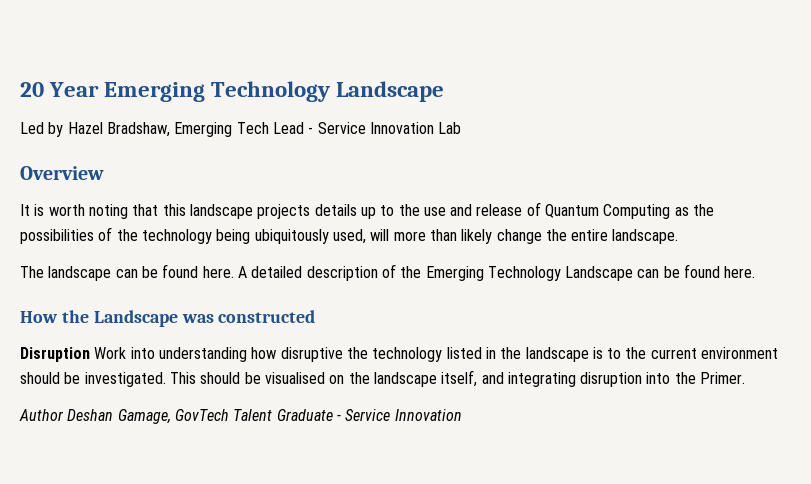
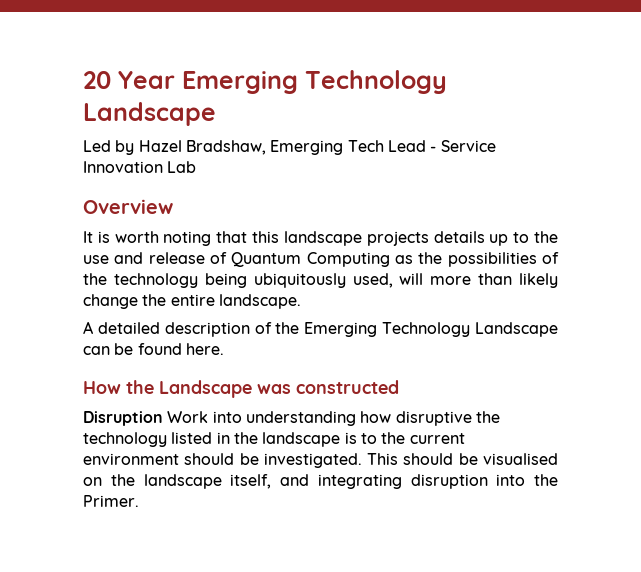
- The landscape can be found here.
- Author Deshan Gamage, GovTech Talent Graduate - Service Innovation

